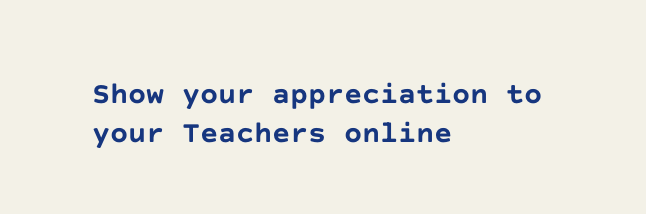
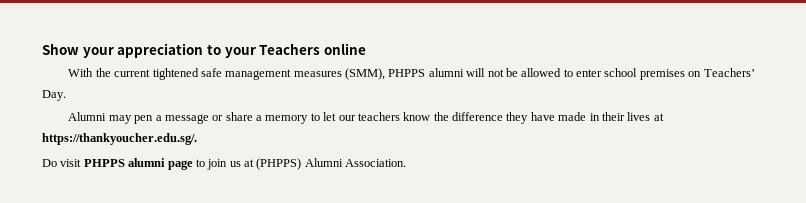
+ With the current tightened safe management measures (SMM), PHPPS alumni will not be allowed to enter school premises on Teachers’ Day.
+ Alumni may pen a message or share a memory to let our teachers know the difference they have made in their lives at https://thankyoucher.edu.sg/.
+ Do visit PHPPS alumni page to join us at (PHPPS) Alumni Association.

